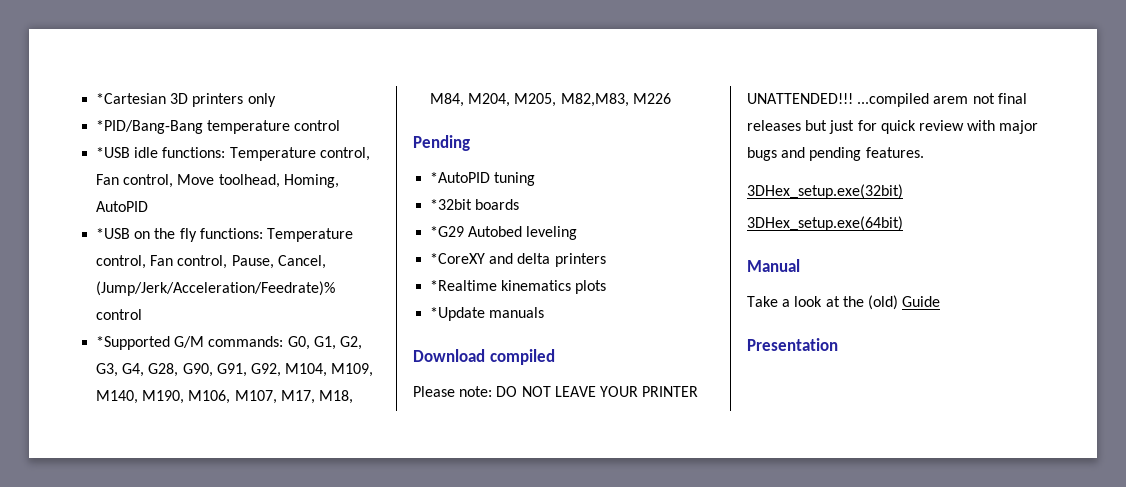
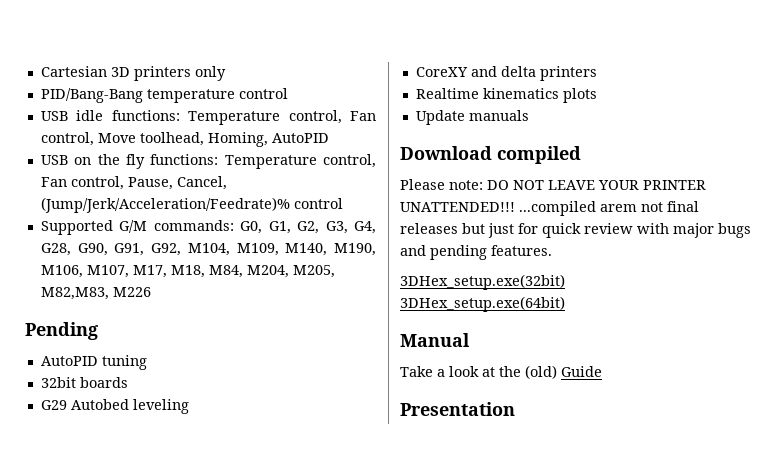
- *Cartesian 3D printers only
+ Cartesian 3D printers only
- *PID/Bang-Bang temperature control
+ PID/Bang-Bang temperature control
- *USB idle functions: Temperature control, Fan control, Move toolhead, Homing, AutoPID
+ USB idle functions: Temperature control, Fan control, Move toolhead, Homing, AutoPID
- *USB on the fly functions: Temperature control, Fan control, Pause, Cancel, (Jump/Jerk/Acceleration/Feedrate)% control
+ USB on the fly functions: Temperature control, Fan control, Pause, Cancel, (Jump/Jerk/Acceleration/Feedrate)% control
- *Supported G/M commands: G0, G1, G2, G3, G4, G28, G90, G91, G92, M104, M109, M140, M190, M106, M107, M17, M18, M84, M204, M205, M82,M83, M226
+ Supported G/M commands: G0, G1, G2, G3, G4, G28, G90, G91, G92, M104, M109, M140, M190, M106, M107, M17, M18, M84, M204, M205, M82,M83, M226
- *AutoPID tuning
+ AutoPID tuning
- *32bit boards
+ 32bit boards
- *G29 Autobed leveling
+ G29 Autobed leveling
- *CoreXY and delta printers
+ CoreXY and delta printers
- *Realtime kinematics plots
+ Realtime kinematics plots
- *Update manuals
+ Update manuals

